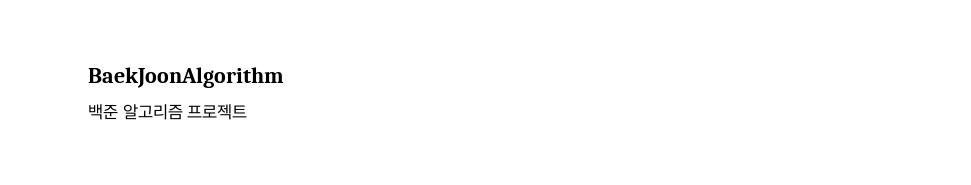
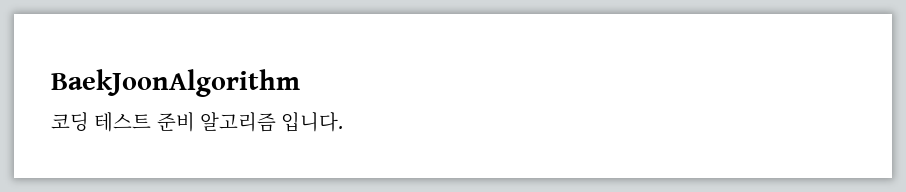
- 백준 알고리즘 프로젝트
+ 코딩 테스트 준비 알고리즘 입니다.

